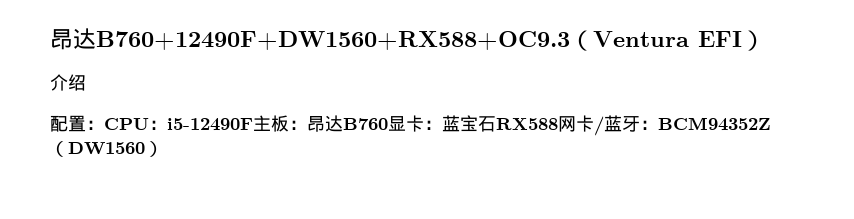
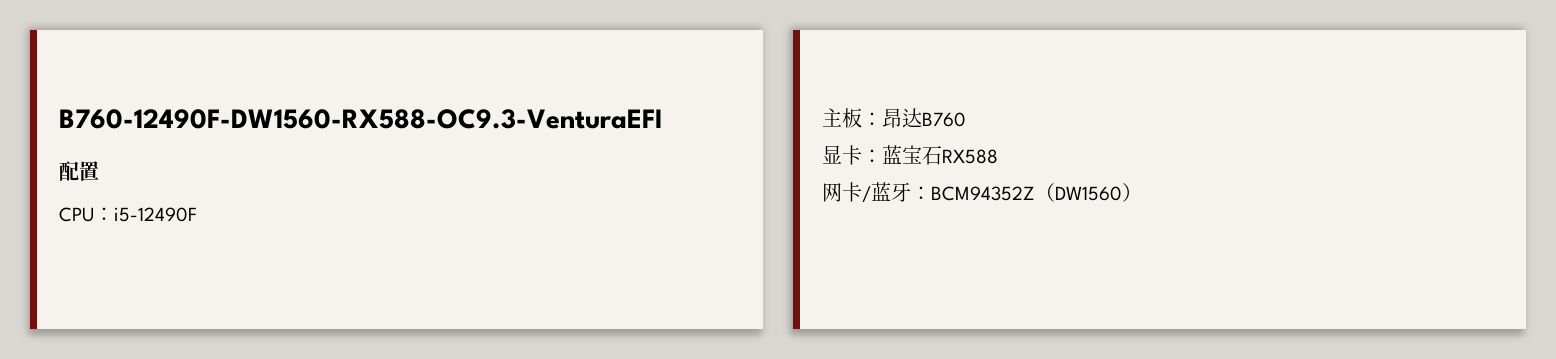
- 昂达B760+12490F+DW1560+RX588+OC9.3（Ventura EFI）
- 介绍
+ B760-12490F-DW1560-RX588-OC9.3-VenturaEFI
- 配置：CPU：i5-12490F主板：昂达B760显卡：蓝宝石RX588网卡/蓝牙：BCM94352Z（DW1560）
+ 配置
+ CPU：i5-12490F
+ 主板：昂达B760
+ 显卡：蓝宝石RX588
+ 网卡/蓝牙：BCM94352Z（DW1560）

